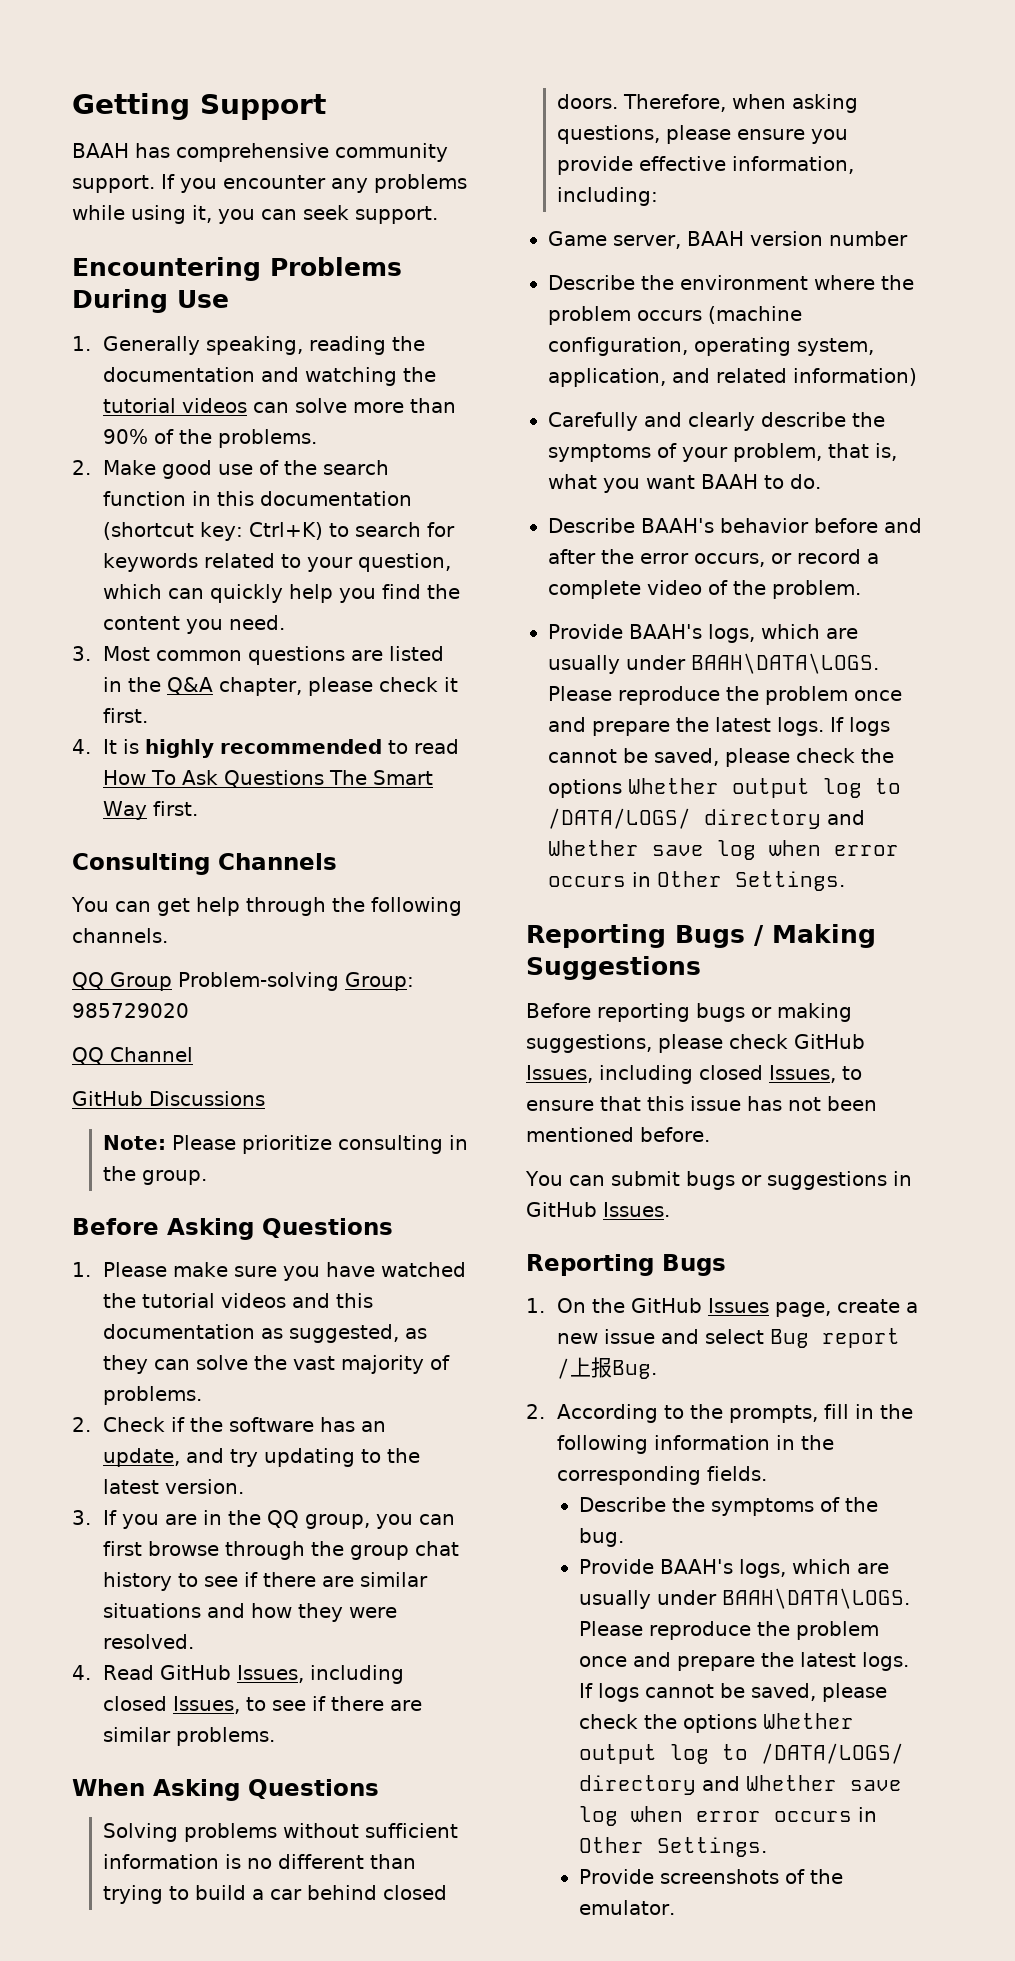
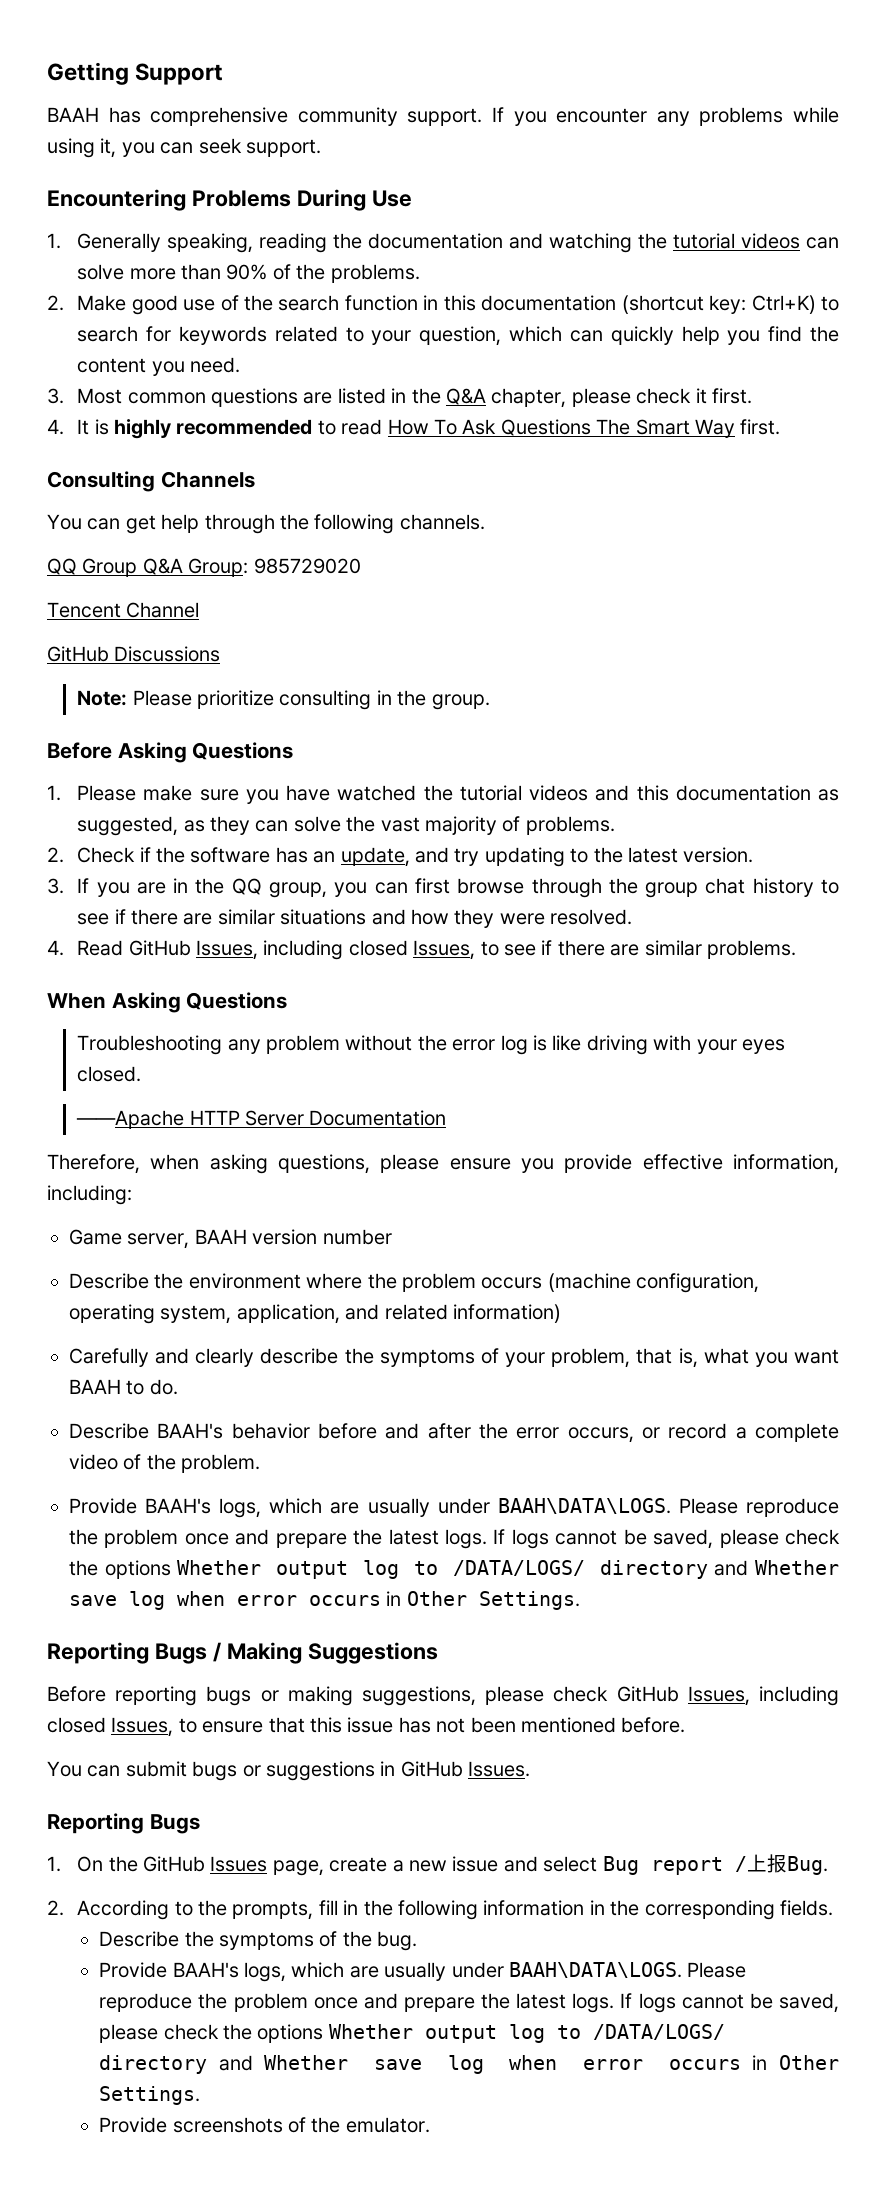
- QQ Group Problem-solving Group: 985729020
+ QQ Group Q&A Group: 985729020
- QQ Channel
+ Tencent Channel
- Solving problems without sufficient information is no different than trying to build a car behind closed doors. Therefore, when asking questions, please ensure you provide effective information, including:
+ Troubleshooting any problem without the error log is like driving with your eyes closed.
+ ——Apache HTTP Server Documentation
+ Therefore, when asking questions, please ensure you provide effective information, including:

